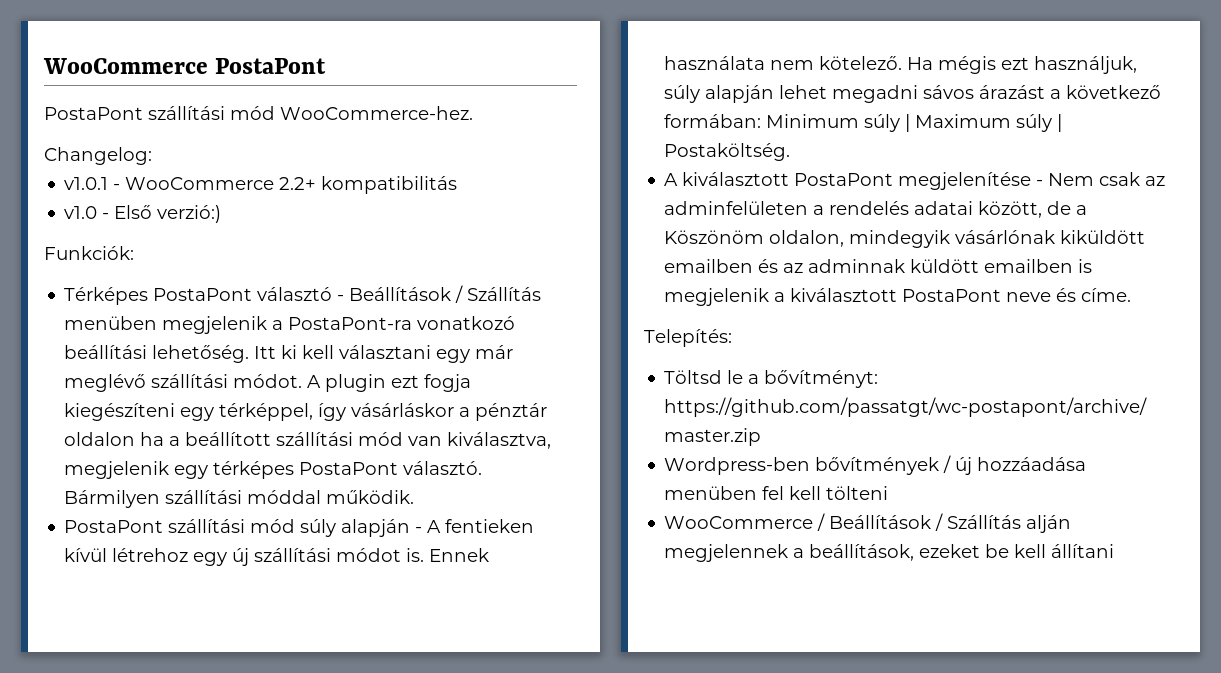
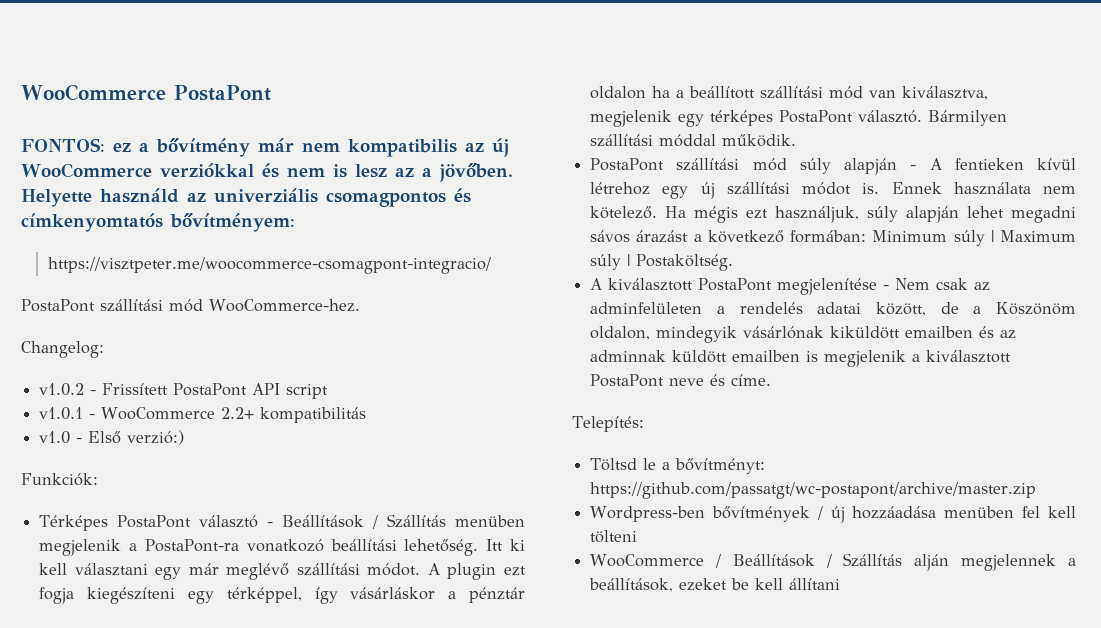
+ FONTOS: ez a bővítmény már nem kompatibilis az új WooCommerce verziókkal és nem is lesz az a jövőben. Helyette használd az univerziális csomagpontos és címkenyomtatós bővítményem:
+ https://visztpeter.me/woocommerce-csomagpont-integracio/
+ v1.0.2 - Frissített PostaPont API script

